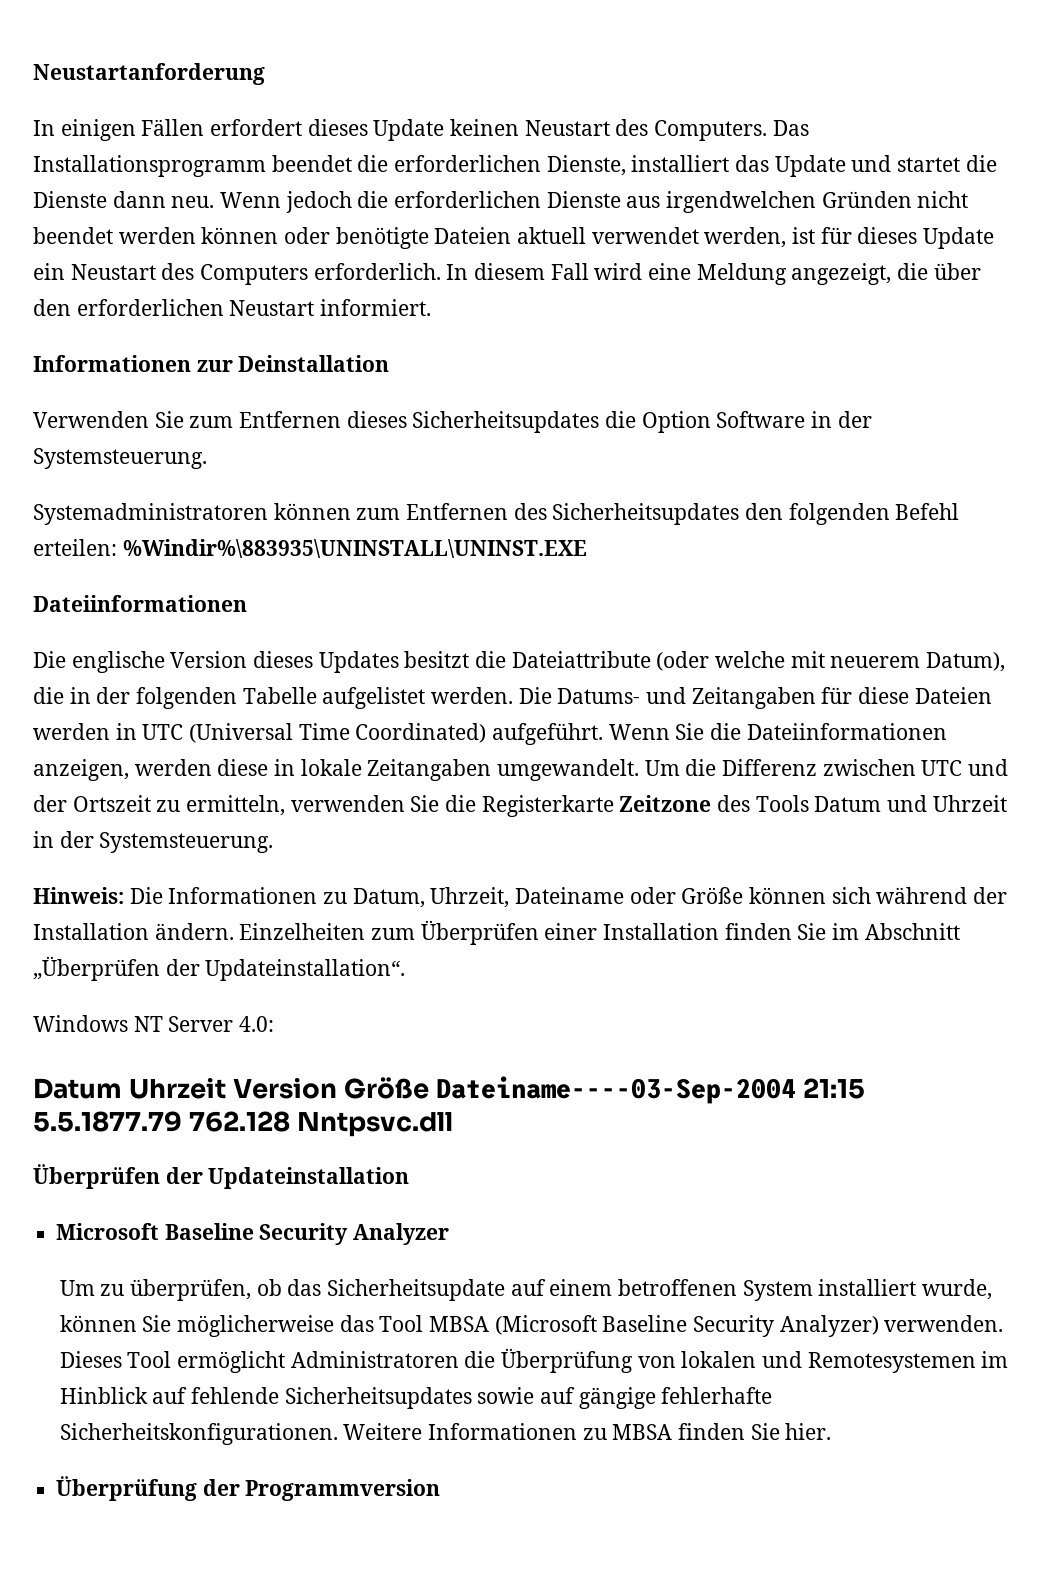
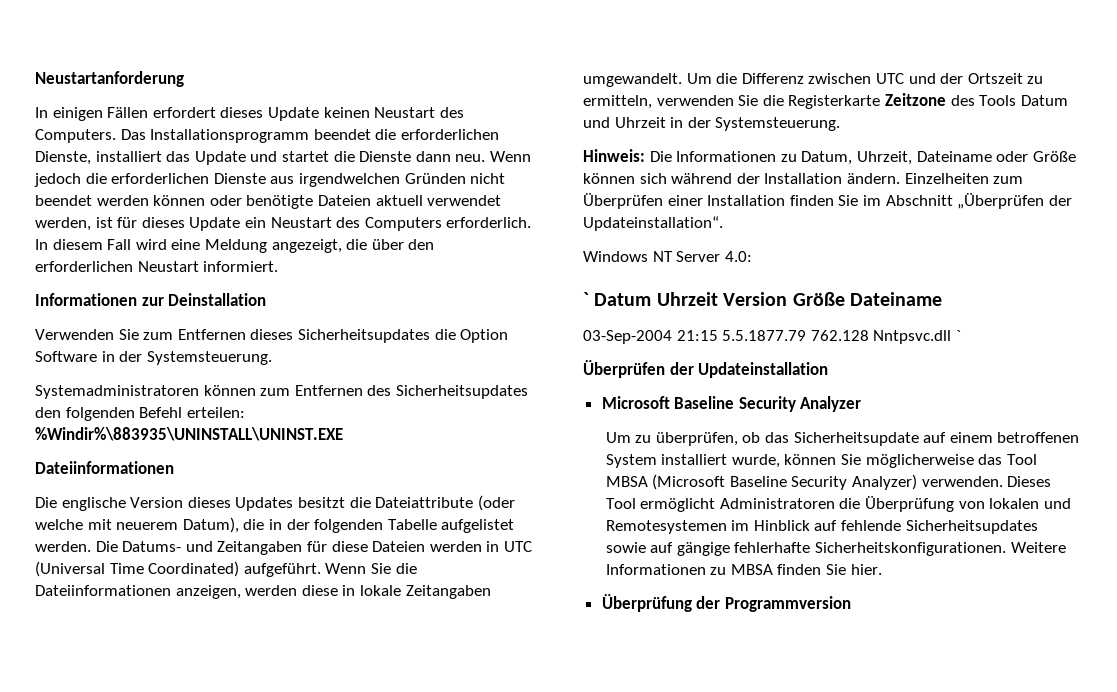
- Datum Uhrzeit Version Größe Dateiname----03-Sep-2004 21:15 5.5.1877.79 762.128 Nntpsvc.dll
+ ` Datum Uhrzeit Version Größe Dateiname
+ 03-Sep-2004 21:15 5.5.1877.79 762.128 Nntpsvc.dll `

